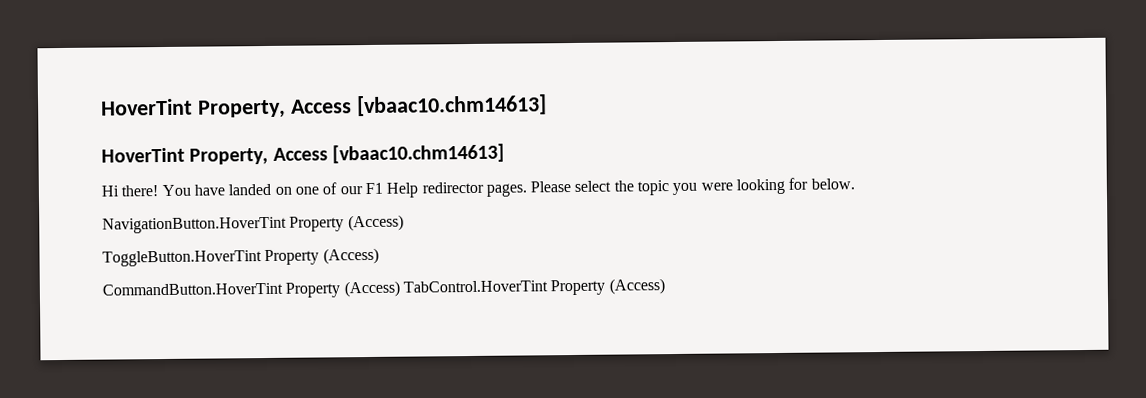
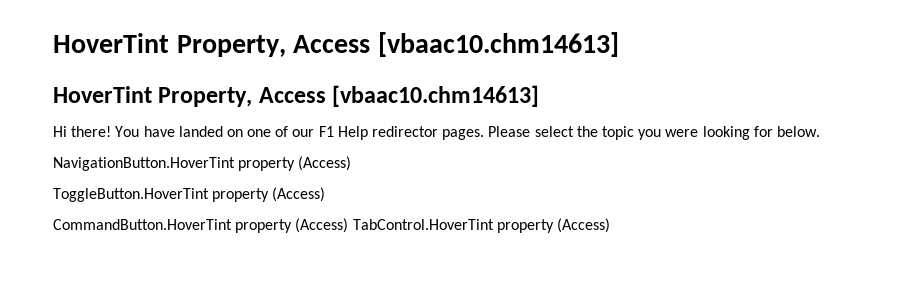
- NavigationButton.HoverTint Property (Access)
+ NavigationButton.HoverTint property (Access)
- ToggleButton.HoverTint Property (Access)
+ ToggleButton.HoverTint property (Access)
- CommandButton.HoverTint Property (Access) TabControl.HoverTint Property (Access)
+ CommandButton.HoverTint property (Access) TabControl.HoverTint property (Access)

